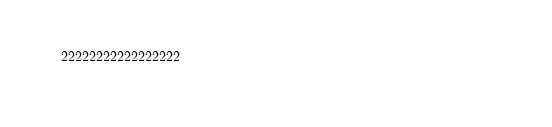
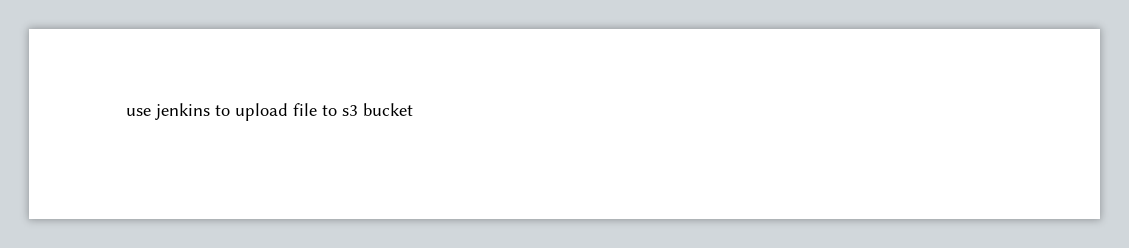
- 22222222222222222
+ use jenkins to upload file to s3 bucket

